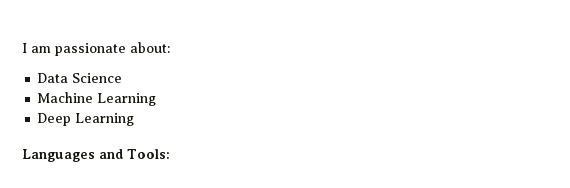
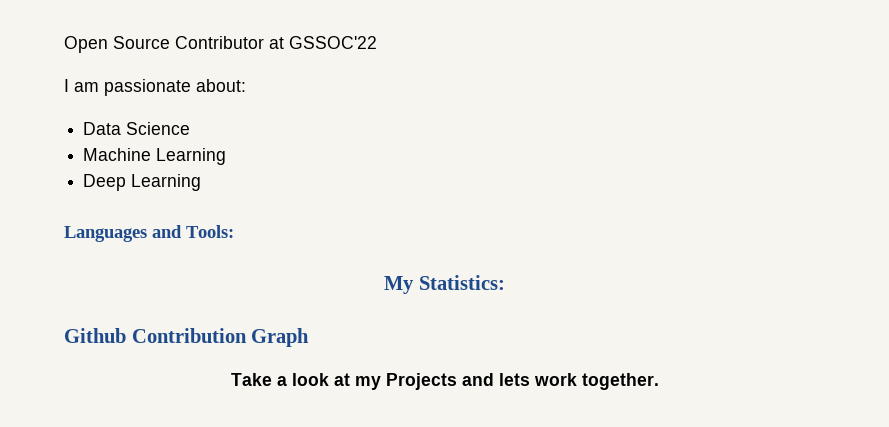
+ Open Source Contributor at GSSOC'22
+ My Statistics:
+ Github Contribution Graph
+ Take a look at my Projects and lets work together.

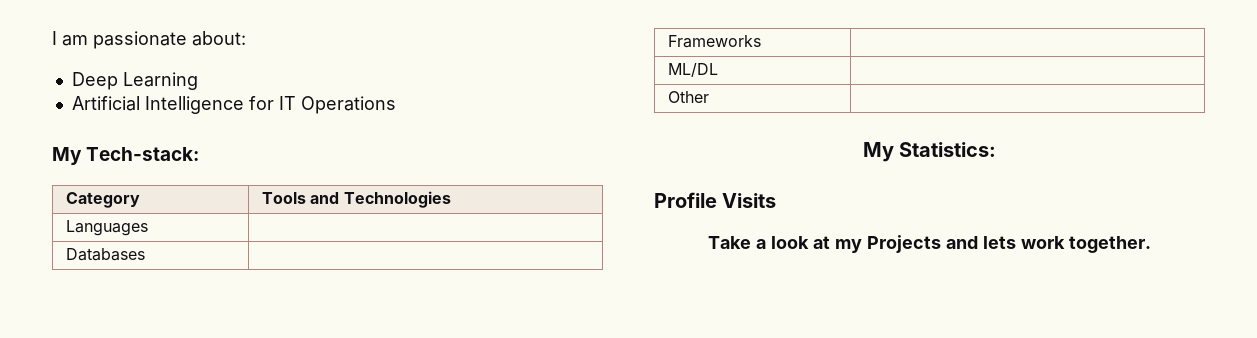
- Open Source Contributor at GSSOC'22
- Data Science
- Machine Learning
  Deep Learning
- Languages and Tools:
+ Artificial Intelligence for IT Operations
+ My Tech-stack:
+ Category | Tools and Technologies
+ Languages |
+ Databases |
+ Frameworks |
+ ML/DL |
+ Other |
- Github Contribution Graph
+ Profile Visits

